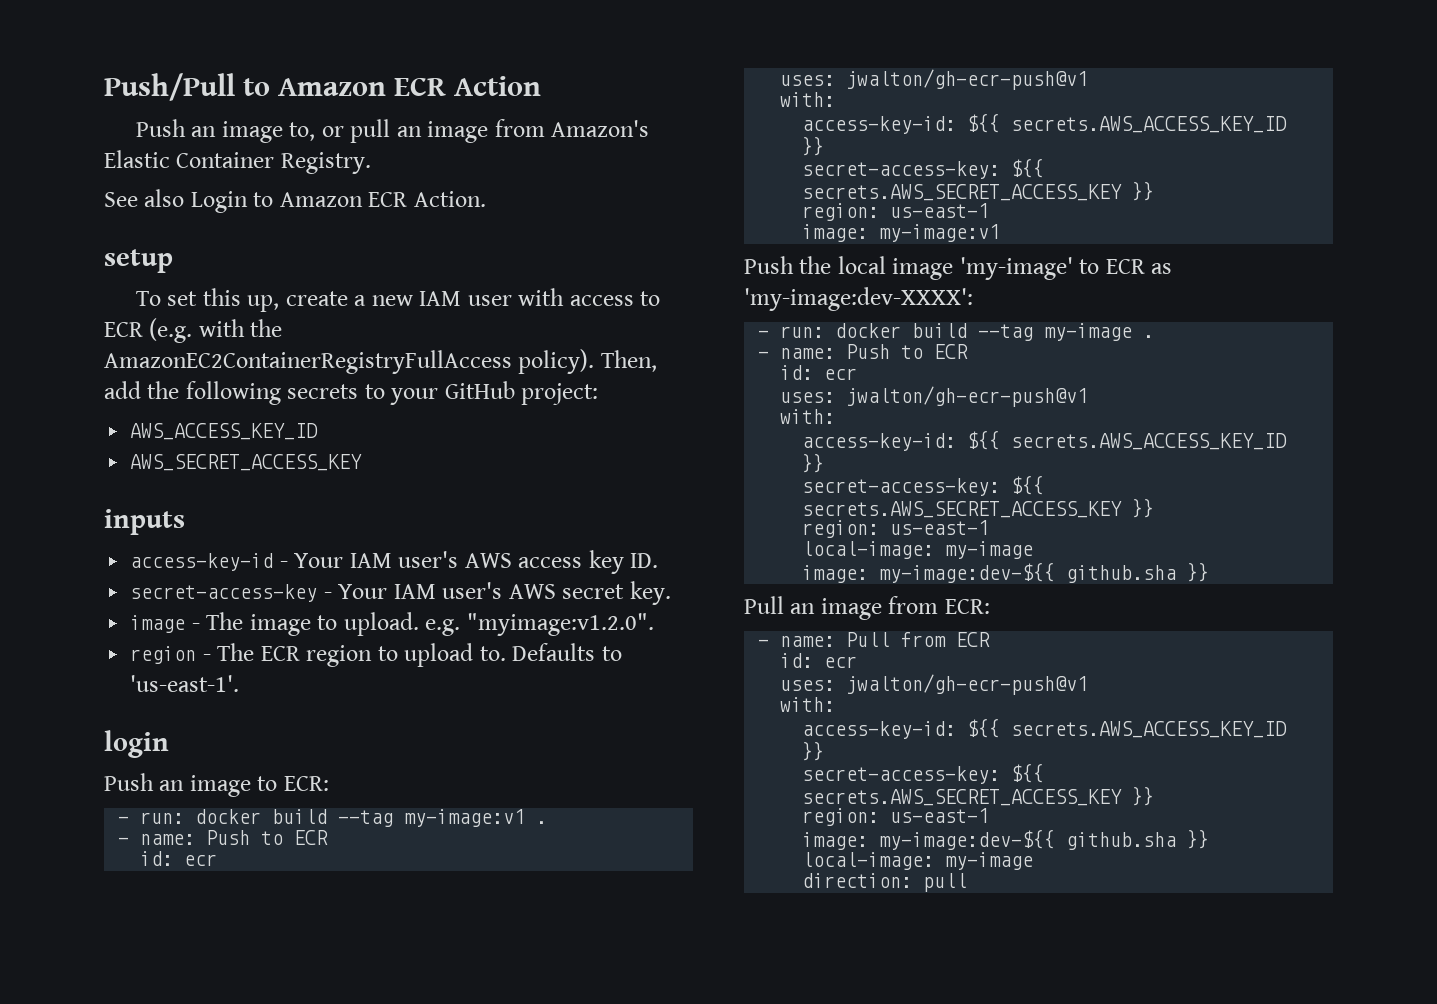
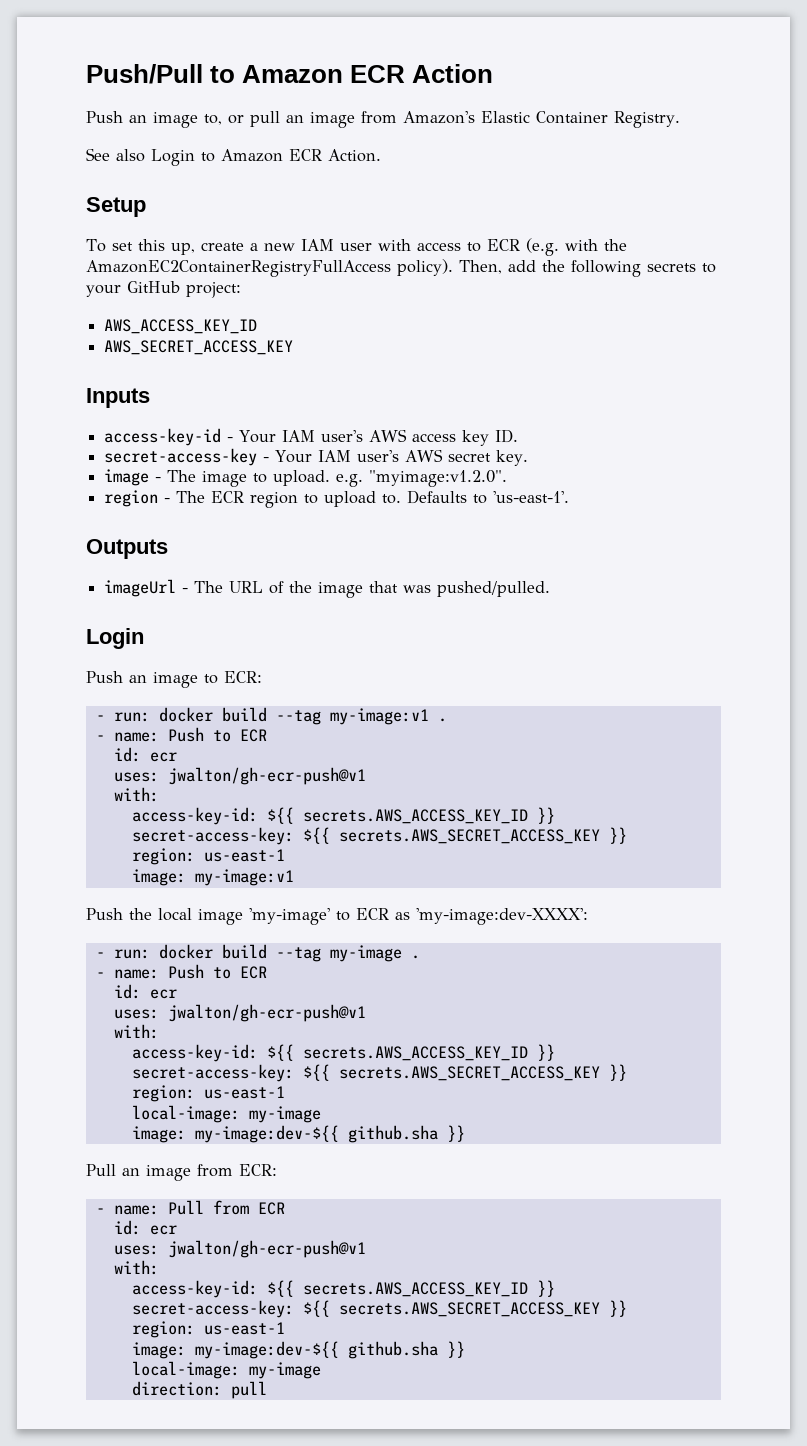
- setup
+ Setup
- inputs
+ Inputs
- login
+ Outputs
+ imageUrl - The URL of the image that was pushed/pulled.
+ Login

